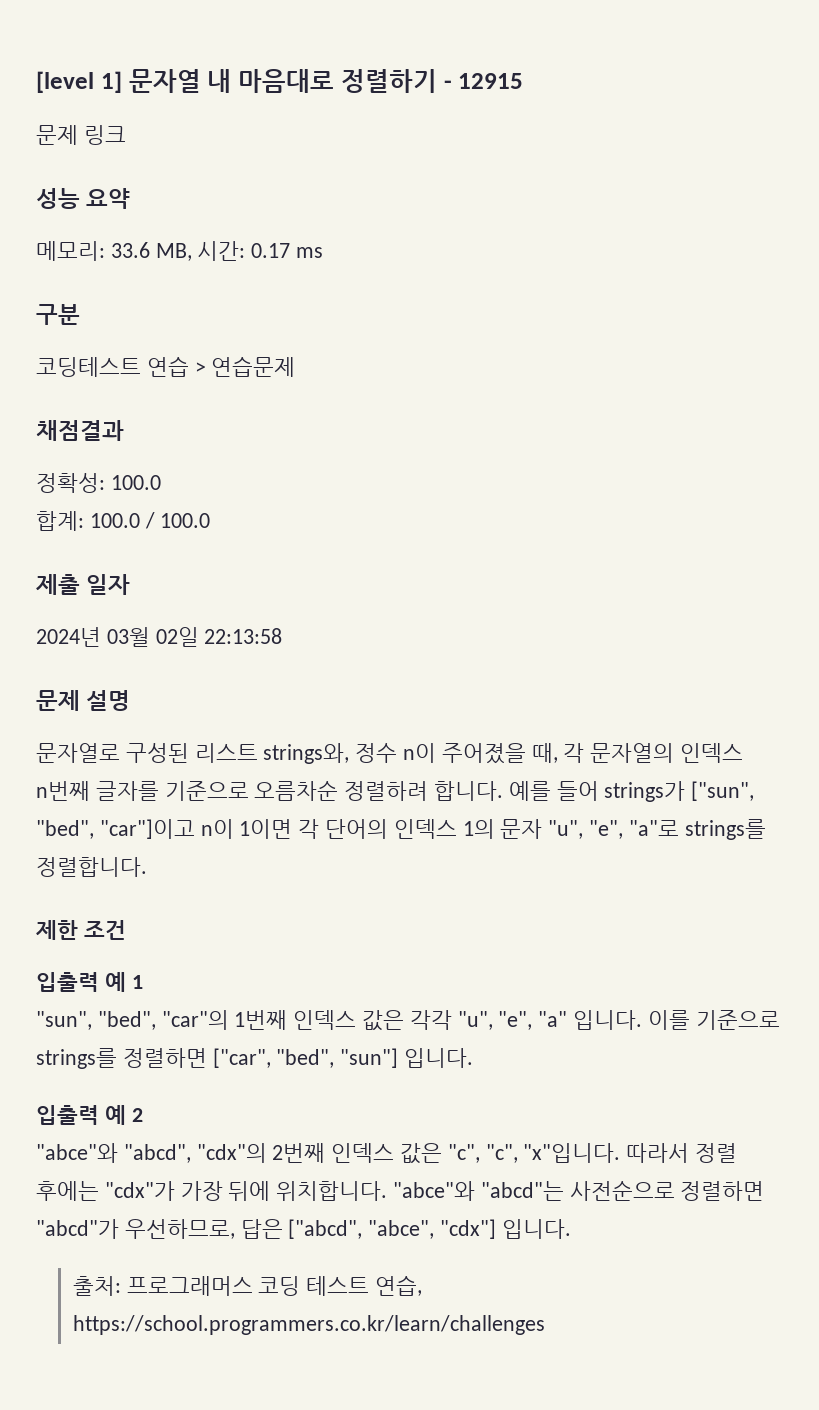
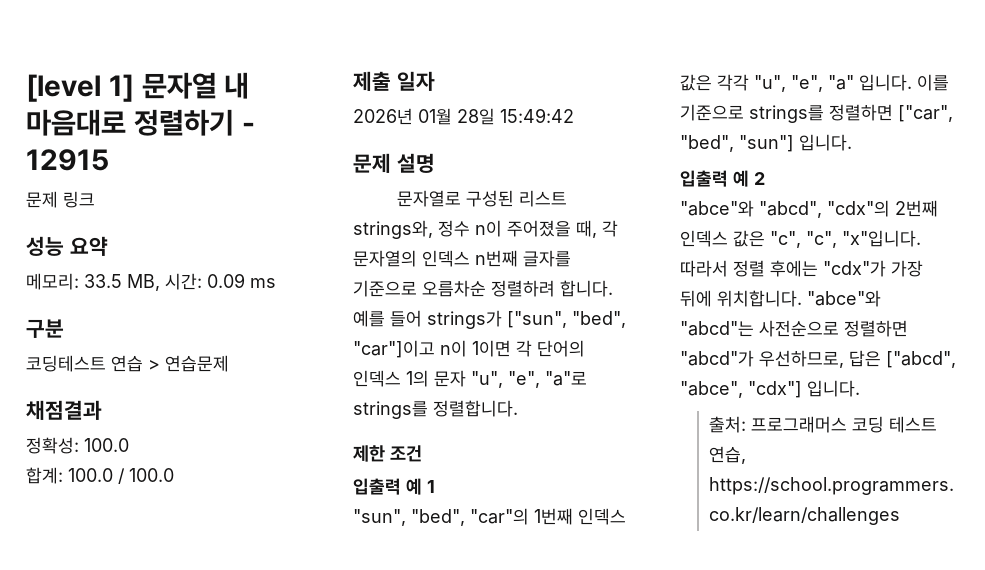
- 메모리: 33.6 MB, 시간: 0.17 ms
+ 메모리: 33.5 MB, 시간: 0.09 ms
- 2024년 03월 02일 22:13:58
+ 2026년 01월 28일 15:49:42

